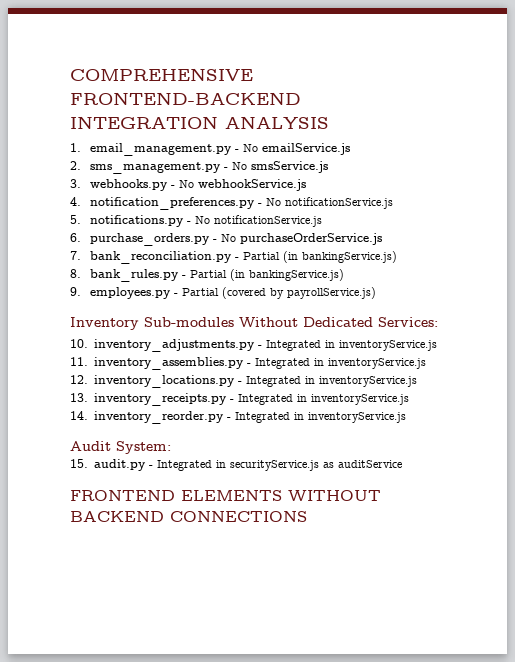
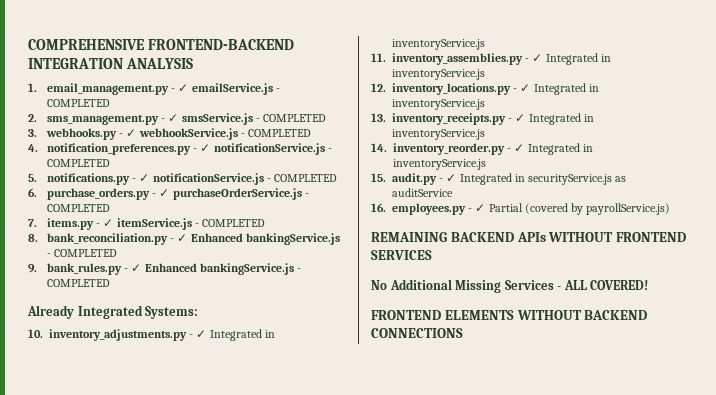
- 1. email_management.py - No emailService.js
+ 1. email_management.py - ✓ emailService.js - COMPLETED
- 2. sms_management.py - No smsService.js
+ 2. sms_management.py - ✓ smsService.js - COMPLETED
- 3. webhooks.py - No webhookService.js
+ 3. webhooks.py - ✓ webhookService.js - COMPLETED
- 4. notification_preferences.py - No notificationService.js
+ 4. notification_preferences.py - ✓ notificationService.js - COMPLETED
- 5. notifications.py - No notificationService.js
+ 5. notifications.py - ✓ notificationService.js - COMPLETED
- 6. purchase_orders.py - No purchaseOrderService.js
- 7. bank_reconciliation.py - Partial (in bankingService.js)
- 8. bank_rules.py - Partial (in bankingService.js)
- 9. employees.py - Partial (covered by payrollService.js)
- Inventory Sub-modules Without Dedicated Services:
+ 6. purchase_orders.py - ✓ purchaseOrderService.js - COMPLETED
+ 7. items.py - ✓ itemService.js - COMPLETED
+ 8. bank_reconciliation.py - ✓ Enhanced bankingService.js - COMPLETED
+ 9. bank_rules.py - ✓ Enhanced bankingService.js - COMPLETED
+ Already Integrated Systems:
- 10. inventory_adjustments.py - Integrated in inventoryService.js
+ 10. inventory_adjustments.py - ✓ Integrated in inventoryService.js
- 11. inventory_assemblies.py - Integrated in inventoryService.js
+ 11. inventory_assemblies.py - ✓ Integrated in inventoryService.js
- 12. inventory_locations.py - Integrated in inventoryService.js
+ 12. inventory_locations.py - ✓ Integrated in inventoryService.js
- 13. inventory_receipts.py - Integrated in inventoryService.js
+ 13. inventory_receipts.py - ✓ Integrated in inventoryService.js
- 14. inventory_reorder.py - Integrated in inventoryService.js
- Audit System:
+ 14. inventory_reorder.py - ✓ Integrated in inventoryService.js
- 15. audit.py - Integrated in securityService.js as auditService
+ 15. audit.py - ✓ Integrated in securityService.js as auditService
+ 16. employees.py - ✓ Partial (covered by payrollService.js)
+ REMAINING BACKEND APIs WITHOUT FRONTEND SERVICES
+ No Additional Missing Services - ALL COVERED!

